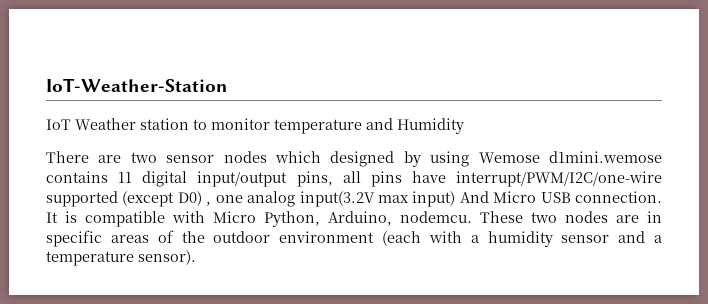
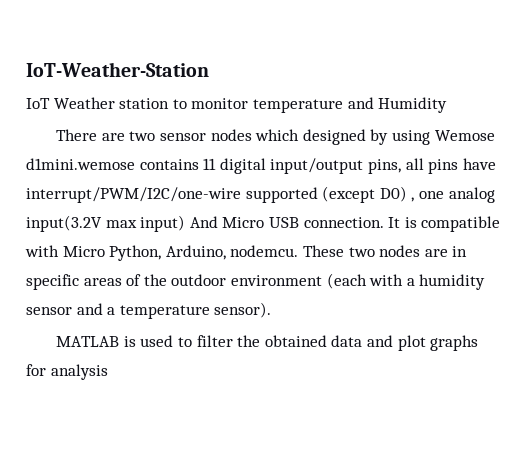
+ MATLAB is used to filter the obtained data and plot graphs for analysis

